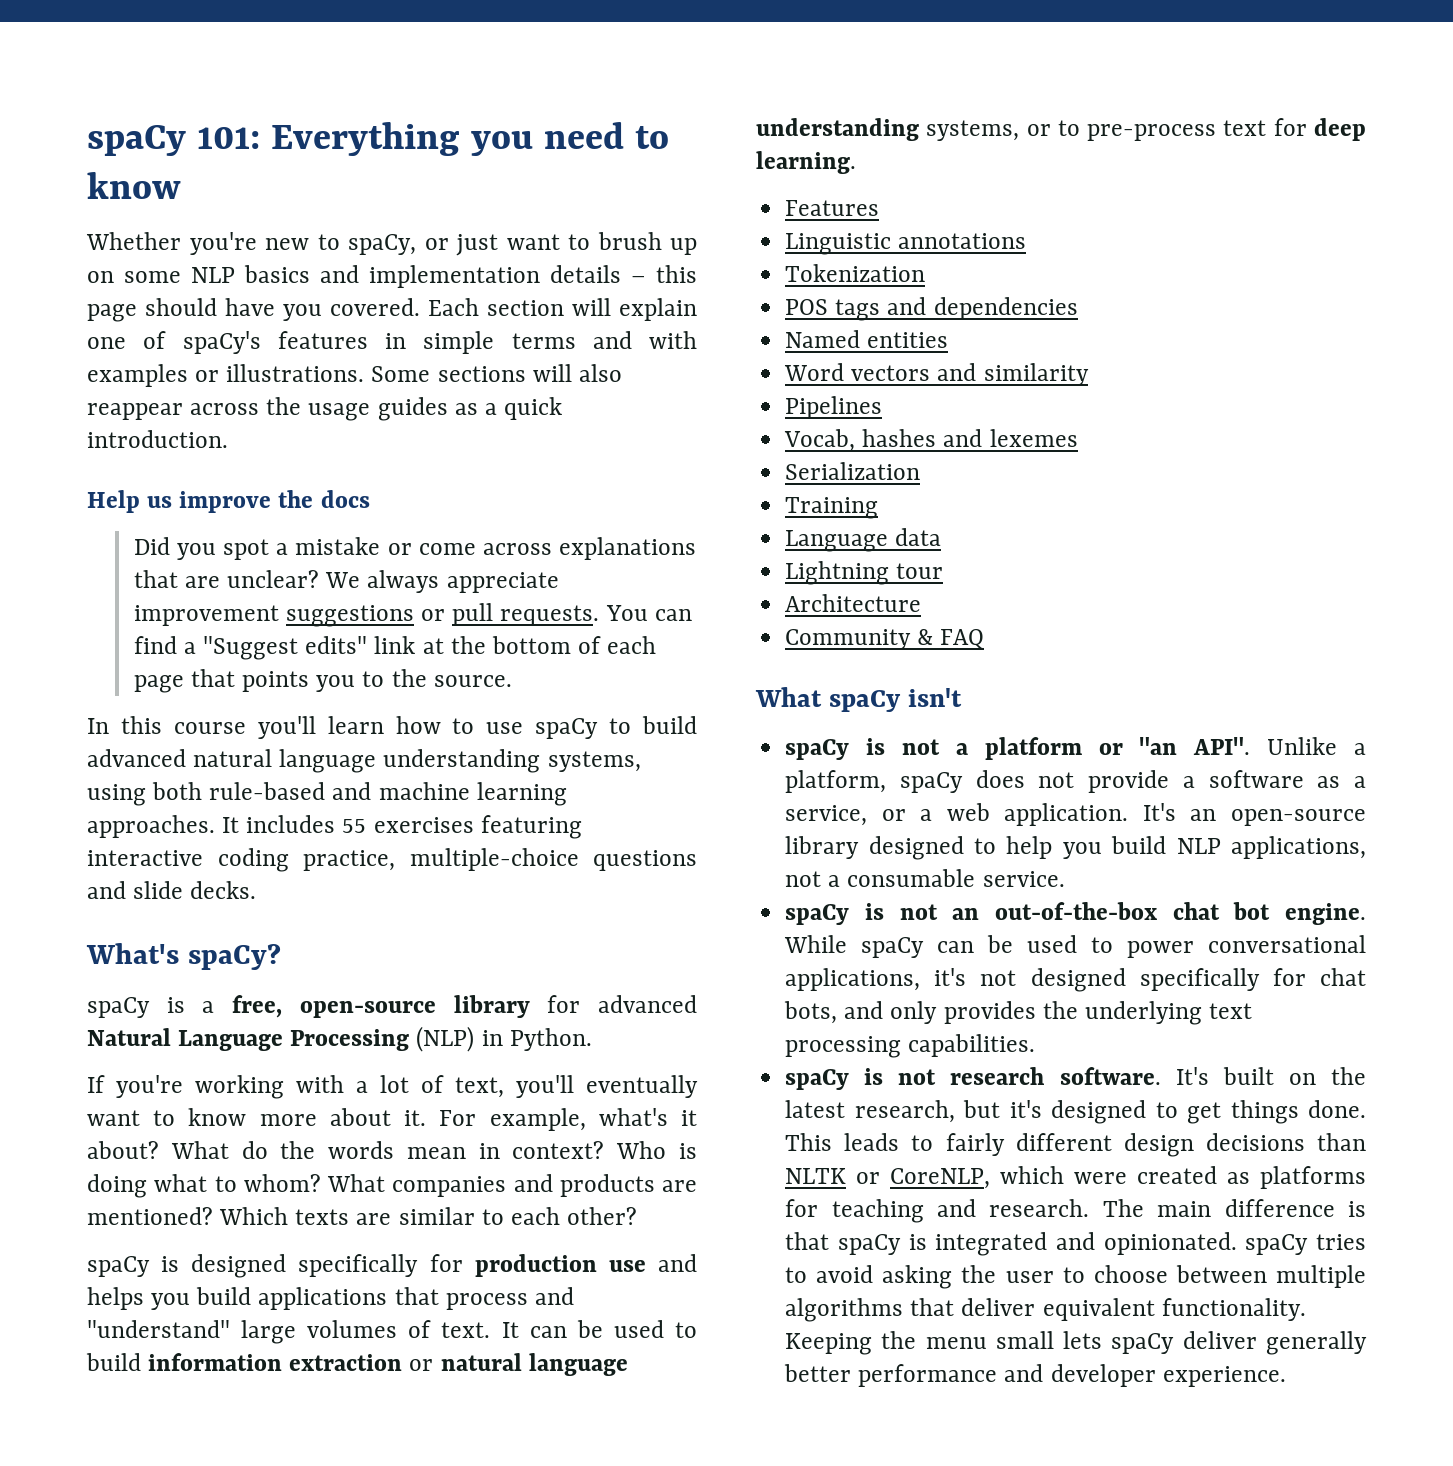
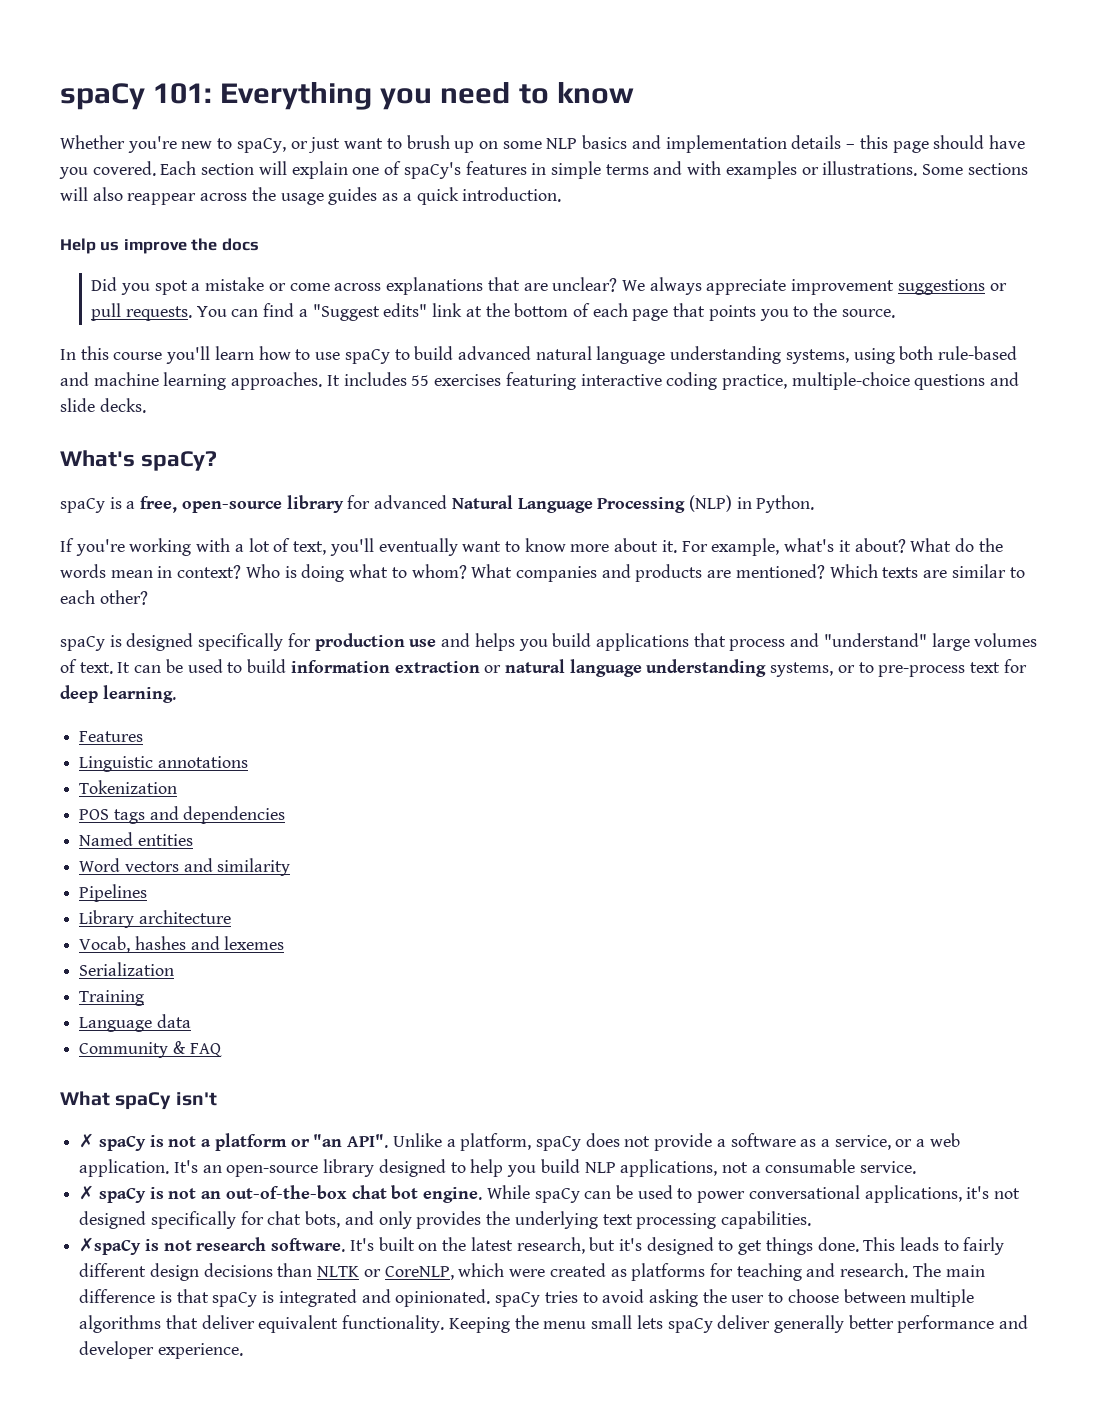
+ Library architecture
- Lightning tour
- Architecture
- spaCy is not a platform or "an API".
+ ✗ spaCy is not a platform or "an API".
- spaCy is not an out-of-the-box chat bot engine.
+ ✗ spaCy is not an out-of-the-box chat bot engine.
- spaCy is not research software.
+ ✗spaCy is not research software.

